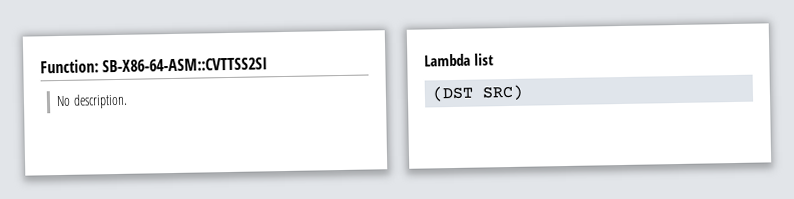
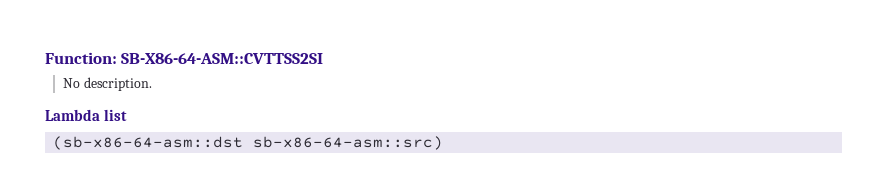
- (DST SRC)
+ (sb-x86-64-asm::dst sb-x86-64-asm::src)

